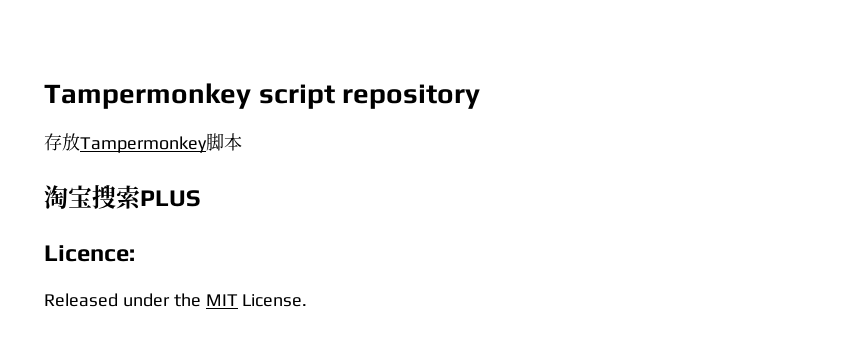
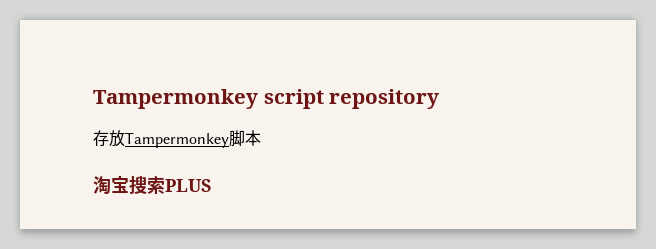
- Licence:
- Released under the MIT License.

